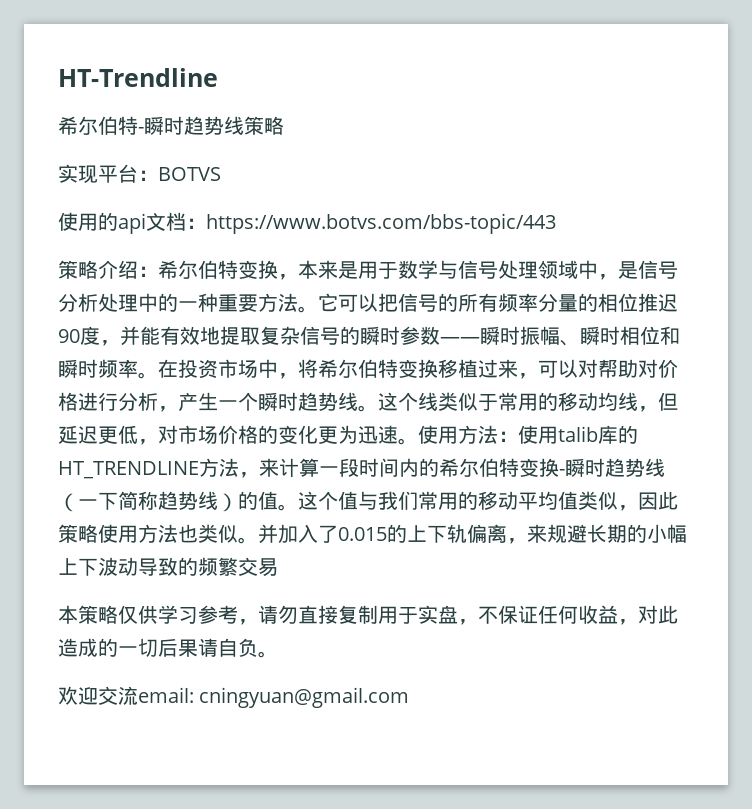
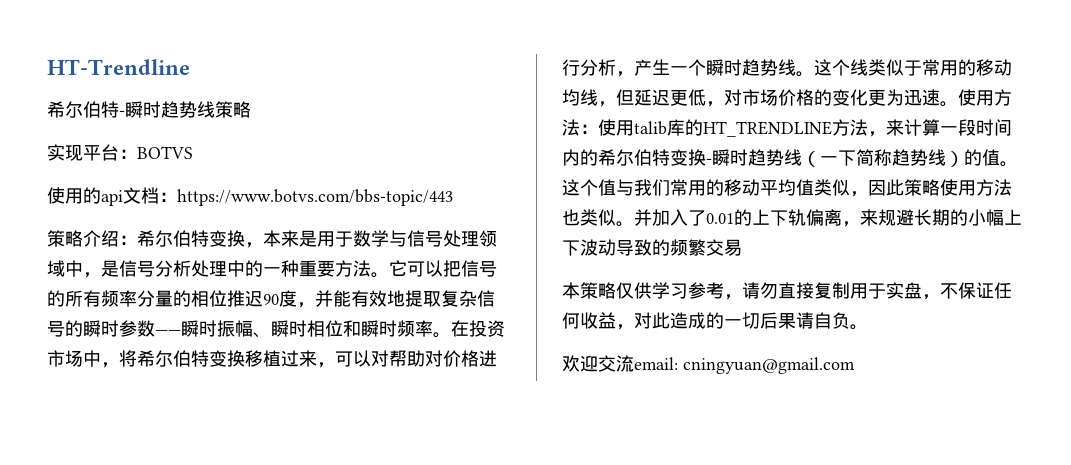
- 并加入了0.015的上下轨偏离，来规避长期的小幅上下波动导致的频繁交易
+ 并加入了0.01的上下轨偏离，来规避长期的小幅上下波动导致的频繁交易

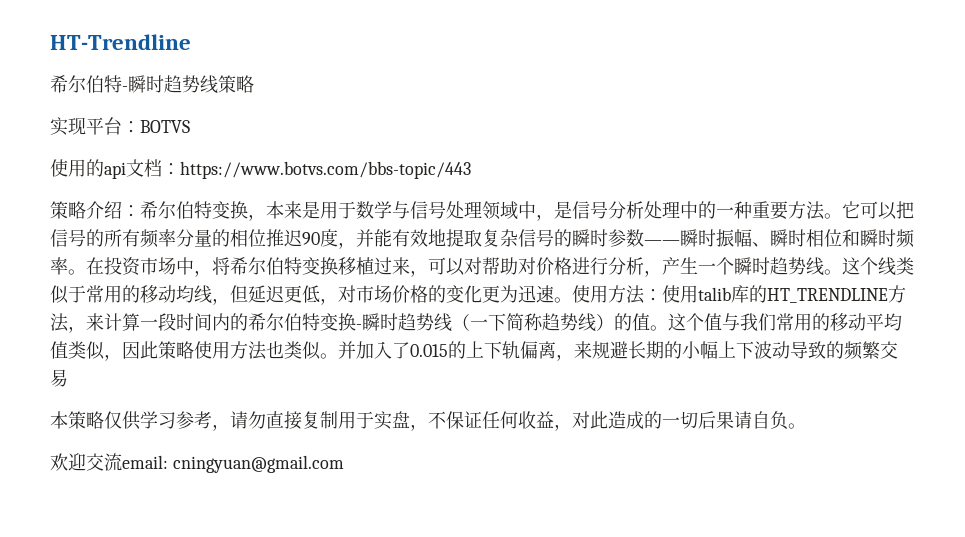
- 并加入了0.01的上下轨偏离，来规避长期的小幅上下波动导致的频繁交易
+ 并加入了0.015的上下轨偏离，来规避长期的小幅上下波动导致的频繁交易

